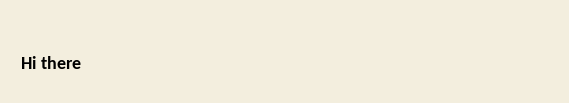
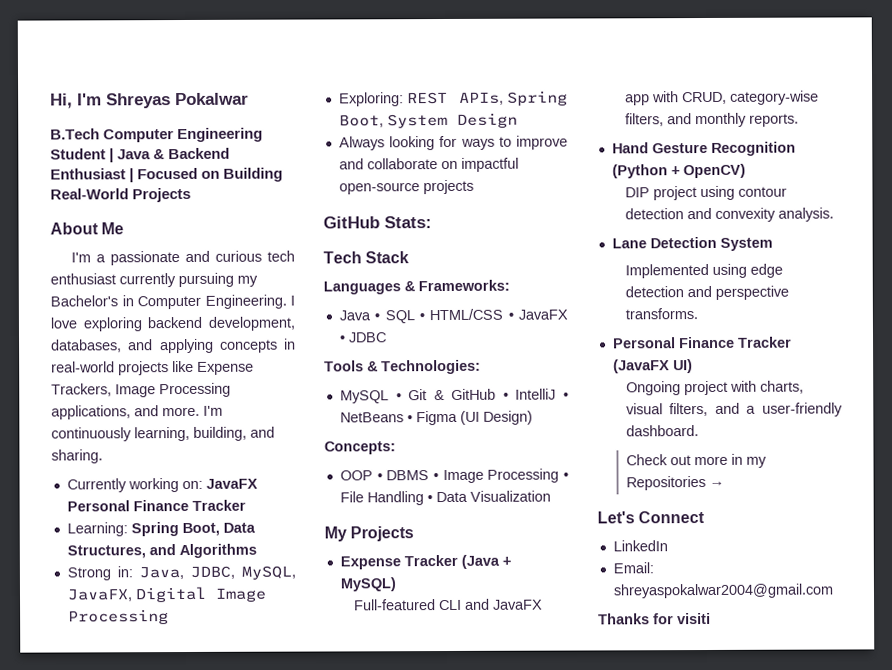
- Hi there
+ Hi, I'm Shreyas Pokalwar
+ B.Tech Computer Engineering Student | Java & Backend Enthusiast | Focused on Building Real-World Projects
+ About Me
+ I'm a passionate and curious tech enthusiast currently pursuing my Bachelor's in Computer Engineering. I love exploring backend development, databases, and applying concepts in real-world projects like Expense Trackers, Image Processing applications, and more. I'm continuously learning, building, and sharing.
+ Currently working on: JavaFX Personal Finance Tracker
+ Learning: Spring Boot, Data Structures, and Algorithms
+ Strong in: Java, JDBC, MySQL, JavaFX, Digital Image Processing
+ Exploring: REST APIs, Spring Boot, System Design
+ Always looking for ways to improve and collaborate on impactful open-source projects
+ GitHub Stats:
+ Tech Stack
+ Languages & Frameworks:
+ Java • SQL • HTML/CSS • JavaFX • JDBC
+ Tools & Technologies:
+ MySQL • Git & GitHub • IntelliJ • NetBeans • Figma (UI Design)
+ Concepts:
+ OOP • DBMS • Image Processing • File Handling • Data Visualization
+ My Projects
+ Expense Tracker (Java + MySQL)
+ Full-featured CLI and JavaFX app with CRUD, category-wise filters, and monthly reports.
+ Hand Gesture Recognition (Python + OpenCV)
+ DIP project using contour detection and convexity analysis.
+ Lane Detection System
+ Implemented using edge detection and perspective transforms.
+ Personal Finance Tracker (JavaFX UI)
+ Ongoing project with charts, visual filters, and a user-friendly dashboard.
+ Check out more in my Repositories →
+ Let's Connect
+ LinkedIn
+ Email: shreyaspokalwar2004@gmail.com
+ Thanks for visiti

